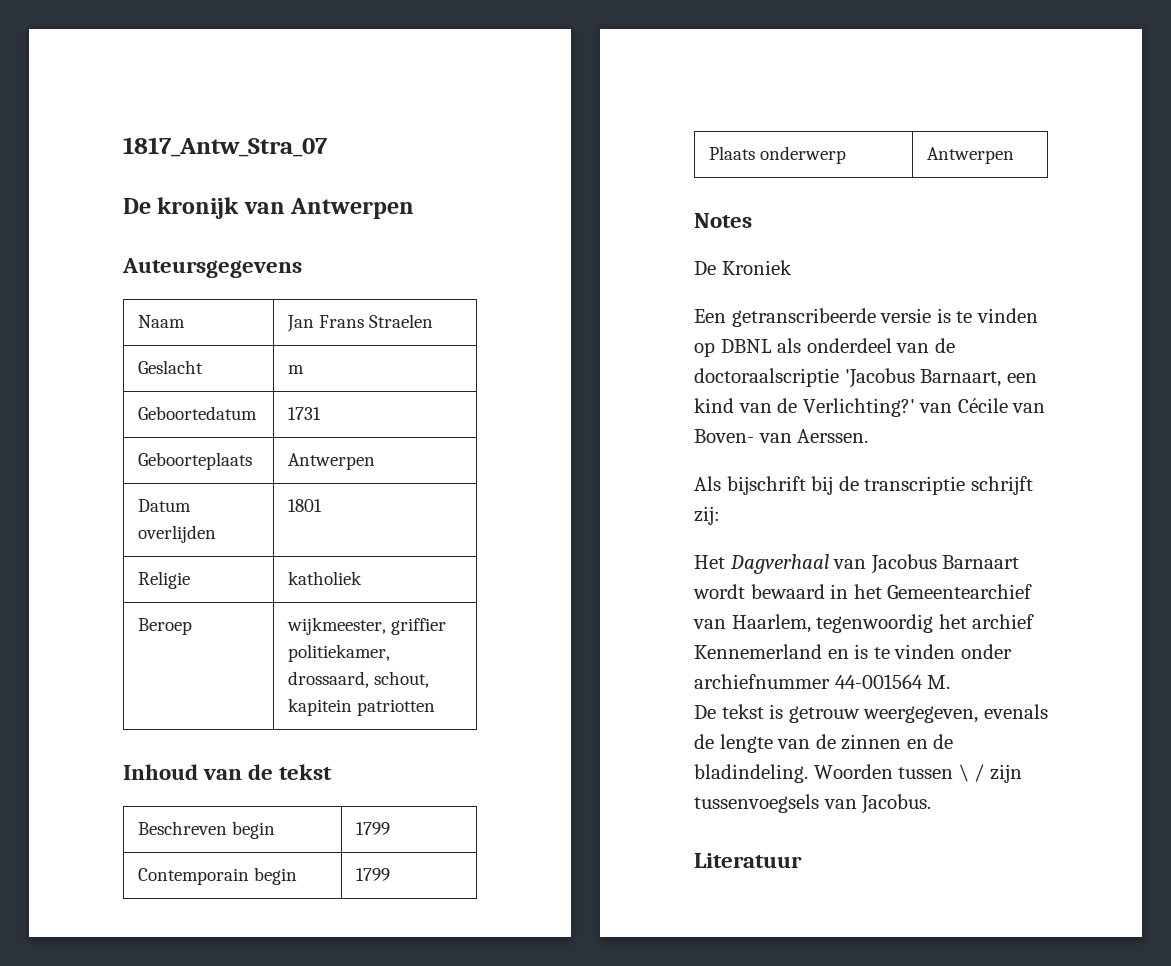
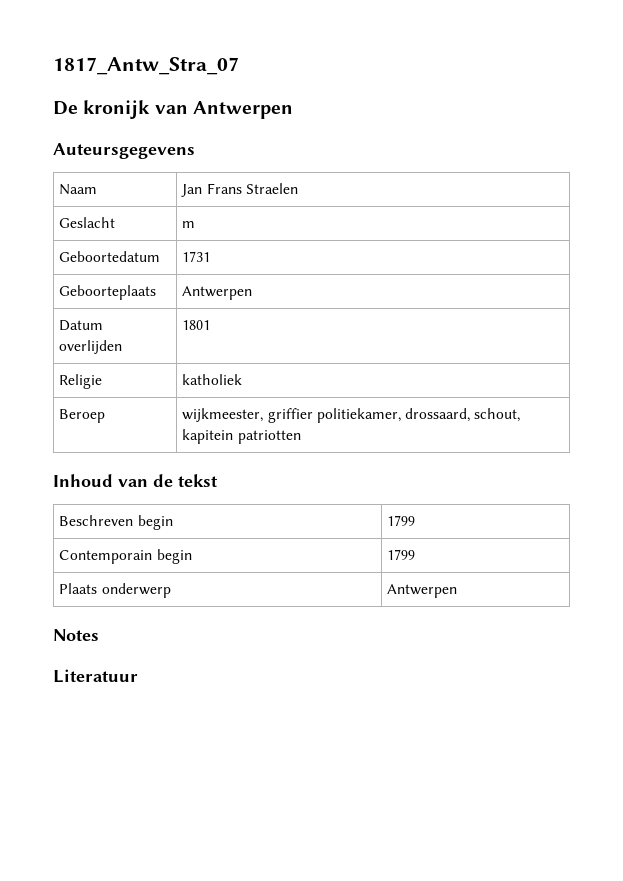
- De Kroniek
- Een getranscribeerde versie is te vinden op DBNL als onderdeel van de doctoraalscriptie 'Jacobus Barnaart, een kind van de Verlichting?' van Cécile van Boven- van Aerssen.
- Als bijschrift bij de transcriptie schrijft zij:
- Het Dagverhaal van Jacobus Barnaart wordt bewaard in het Gemeentearchief van Haarlem, tegenwoordig het archief Kennemerland en is te vinden onder archiefnummer 44-001564 M.
- De tekst is getrouw weergegeven, evenals de lengte van de zinnen en de bladindeling. Woorden tussen \ / zijn tussenvoegsels van Jacobus.

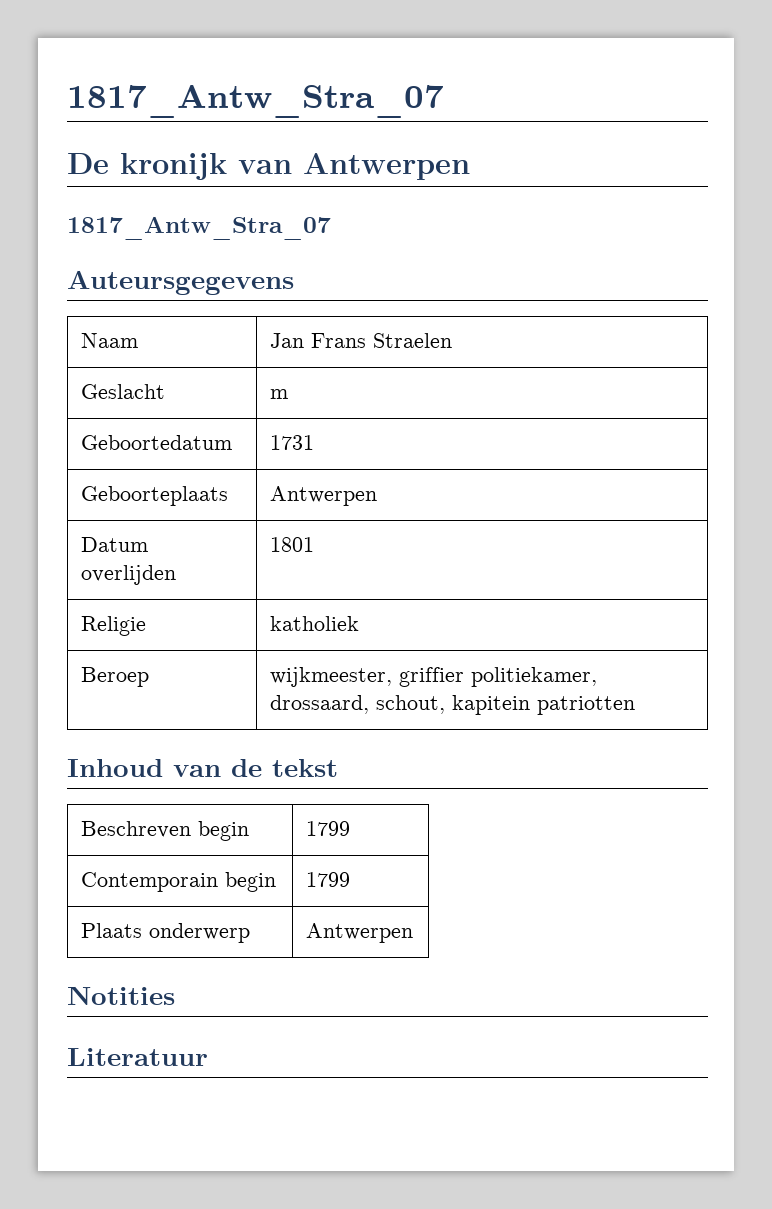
  De kronijk van Antwerpen
+ 1817_Antw_Stra_07
- Notes
+ Notities

